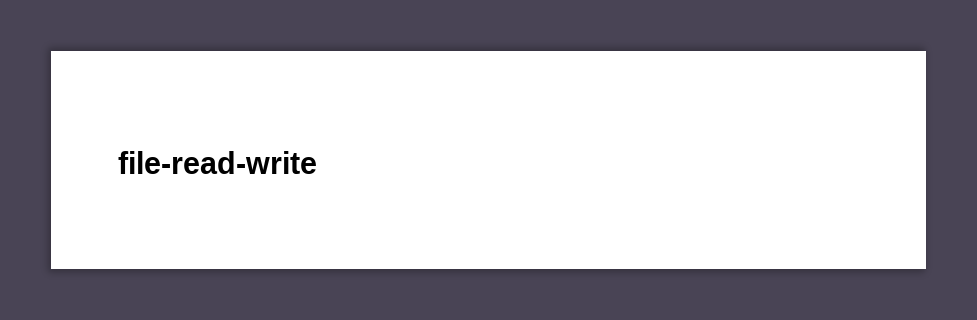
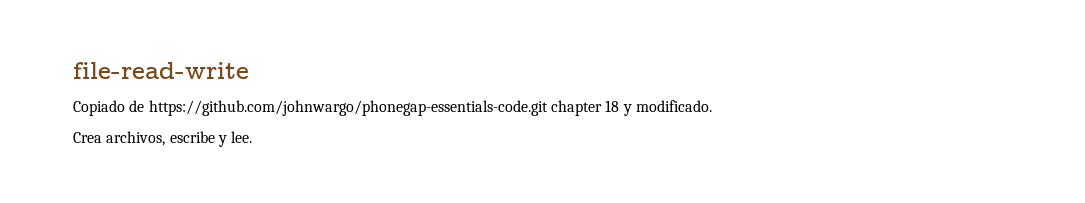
+ Copiado de https://github.com/johnwargo/phonegap-essentials-code.git chapter 18 y modificado.
+ Crea archivos, escribe y lee.

